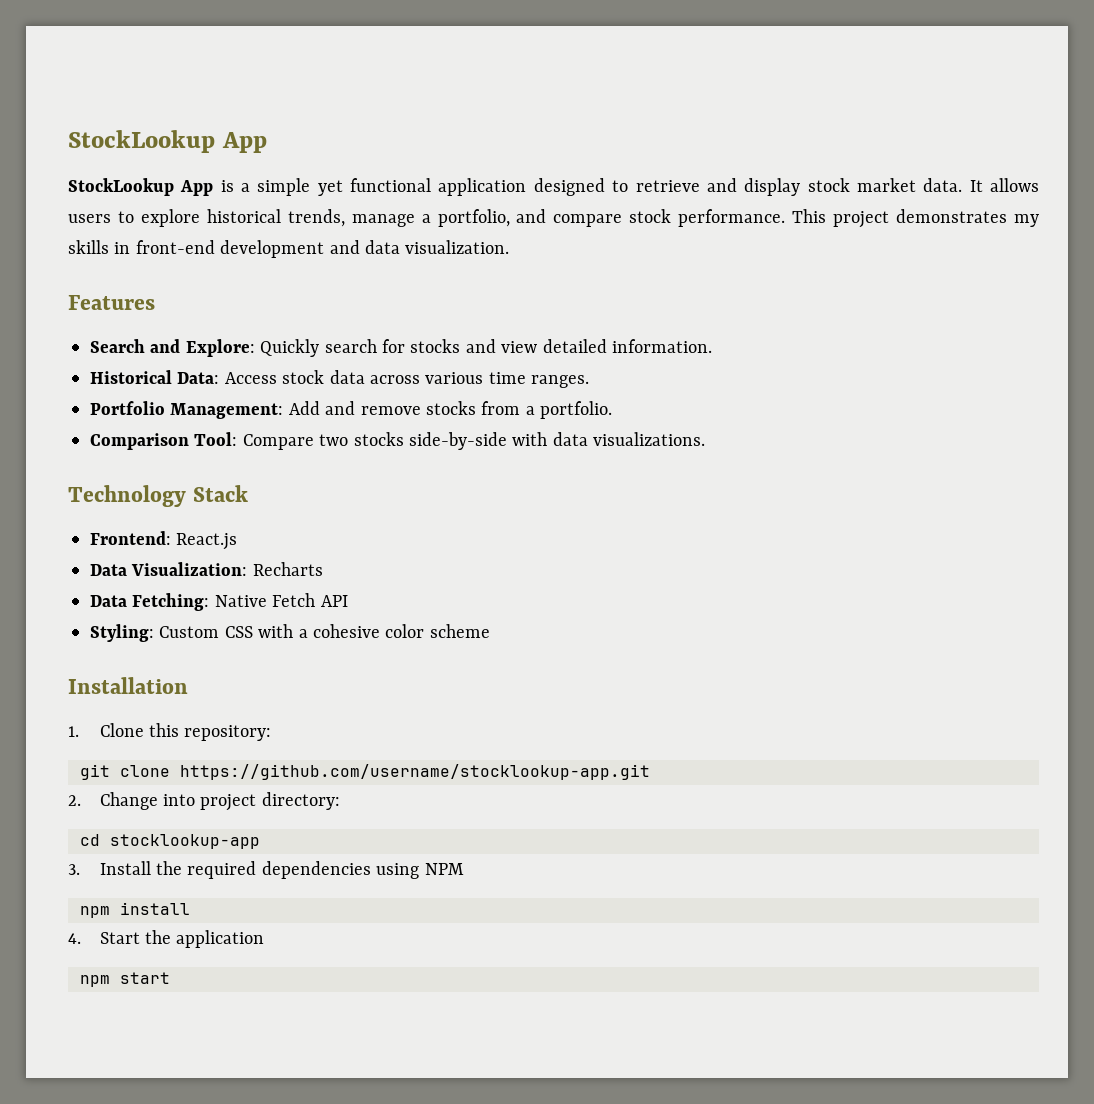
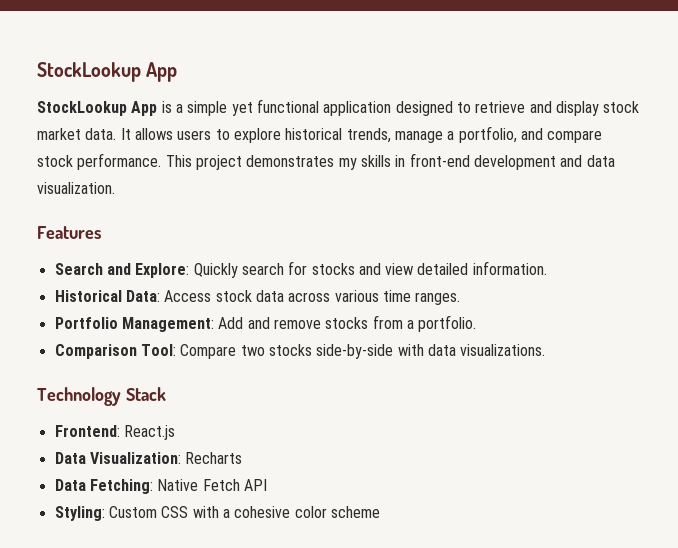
- Installation
- 1. Clone this repository:
- git clone https://github.com/username/stocklookup-app.git
- 2. Change into project directory:
- cd stocklookup-app
- 3. Install the required dependencies using NPM
- npm install
- 4. Start the application
- npm start

